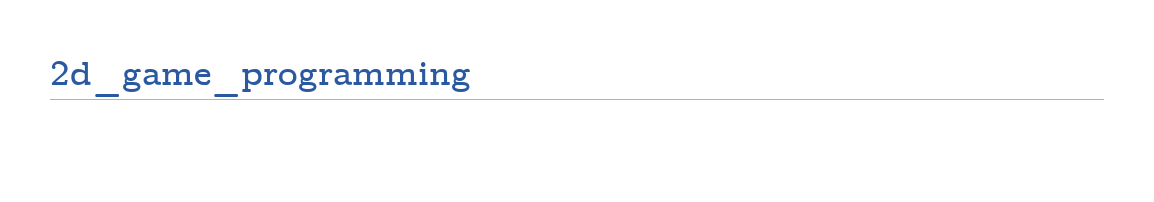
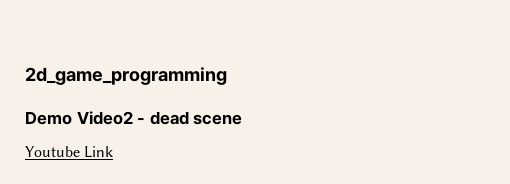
+ Demo Video2 - dead scene
+ Youtube Link

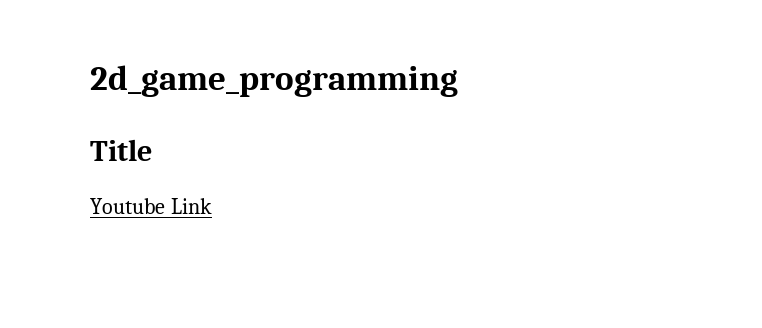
- Demo Video2 - dead scene
+ Title

